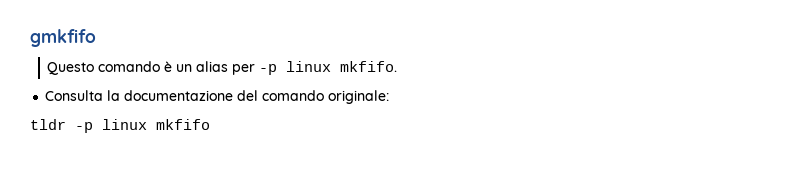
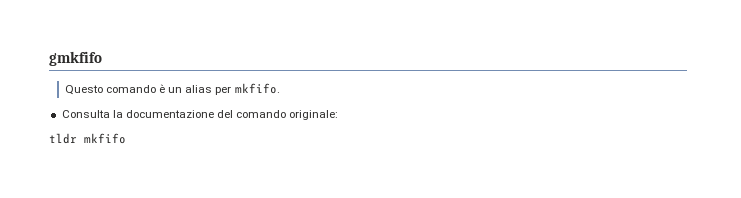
- Questo comando è un alias per -p linux mkfifo.
+ Questo comando è un alias per mkfifo.
- tldr -p linux mkfifo
+ tldr mkfifo

